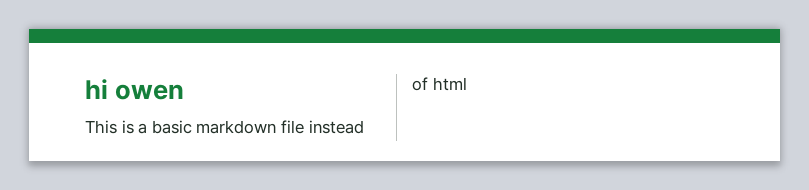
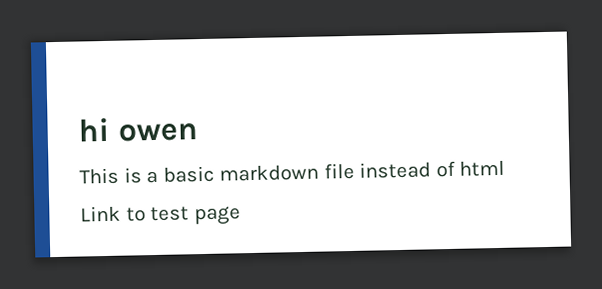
+ Link to test page

